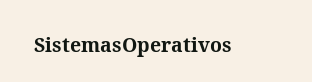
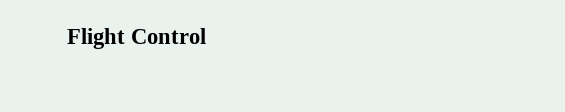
- SistemasOperativos
+ Flight Control

